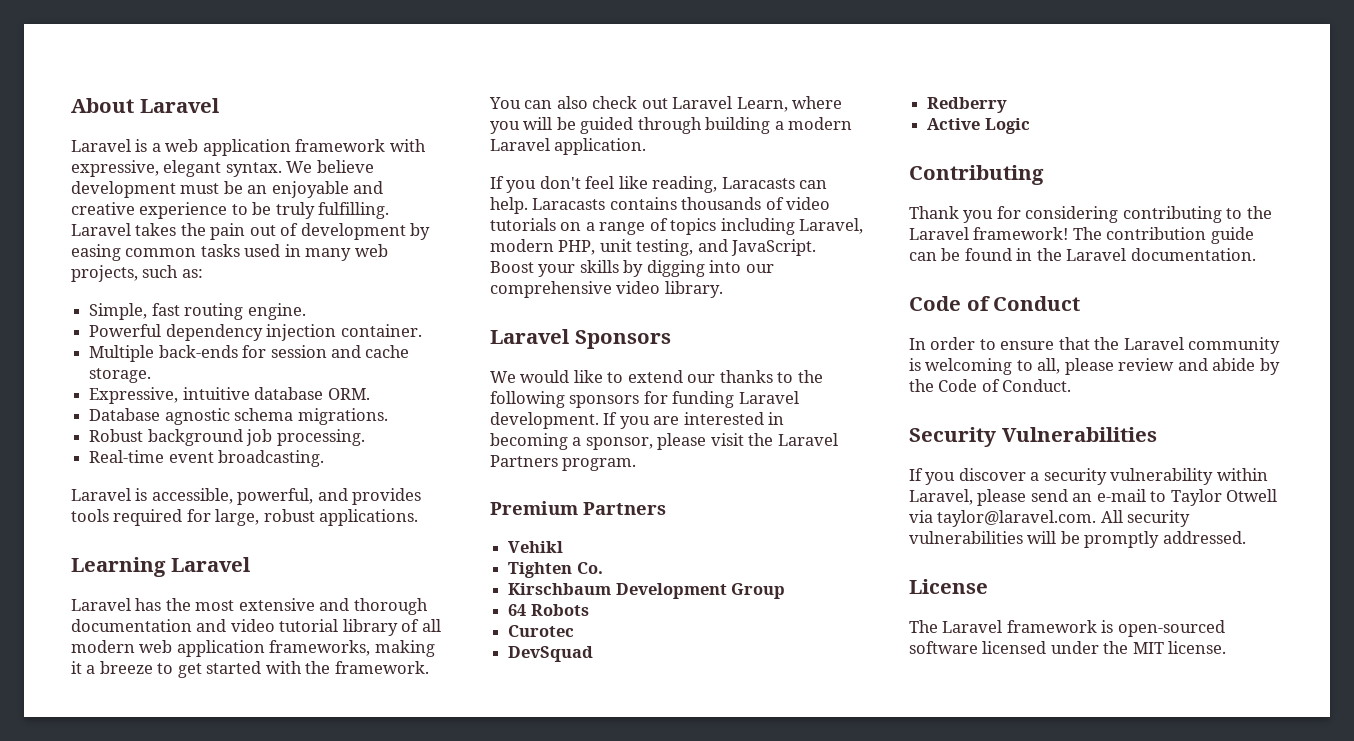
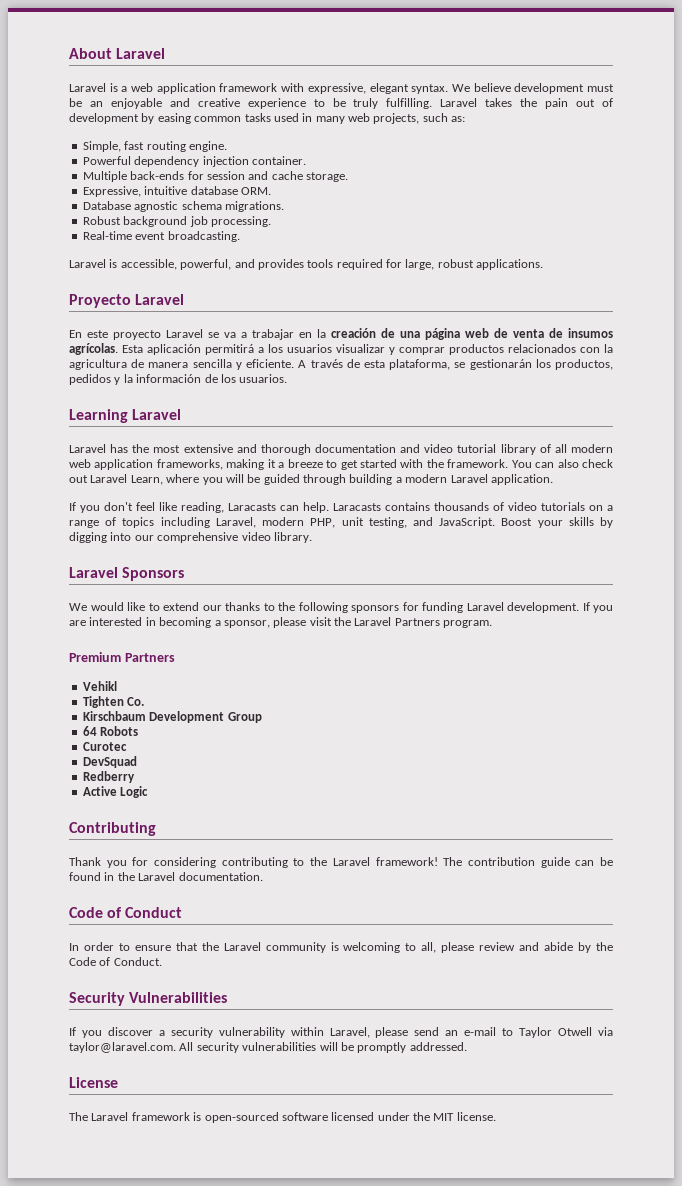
+ Proyecto Laravel
+ En este proyecto Laravel se va a trabajar en la creación de una página web de venta de insumos agrícolas. Esta aplicación permitirá a los usuarios visualizar y comprar productos relacionados con la agricultura de manera sencilla y eficiente. A través de esta plataforma, se gestionarán los productos, pedidos y la información de los usuarios.

